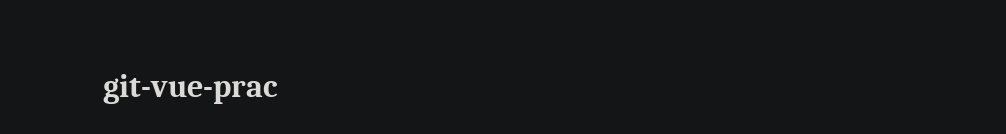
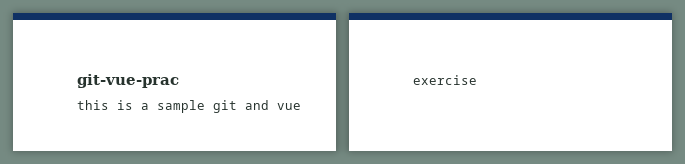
+ this is a sample git and vue exercise

